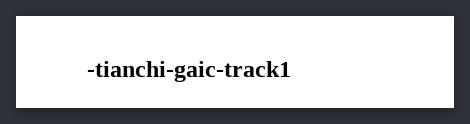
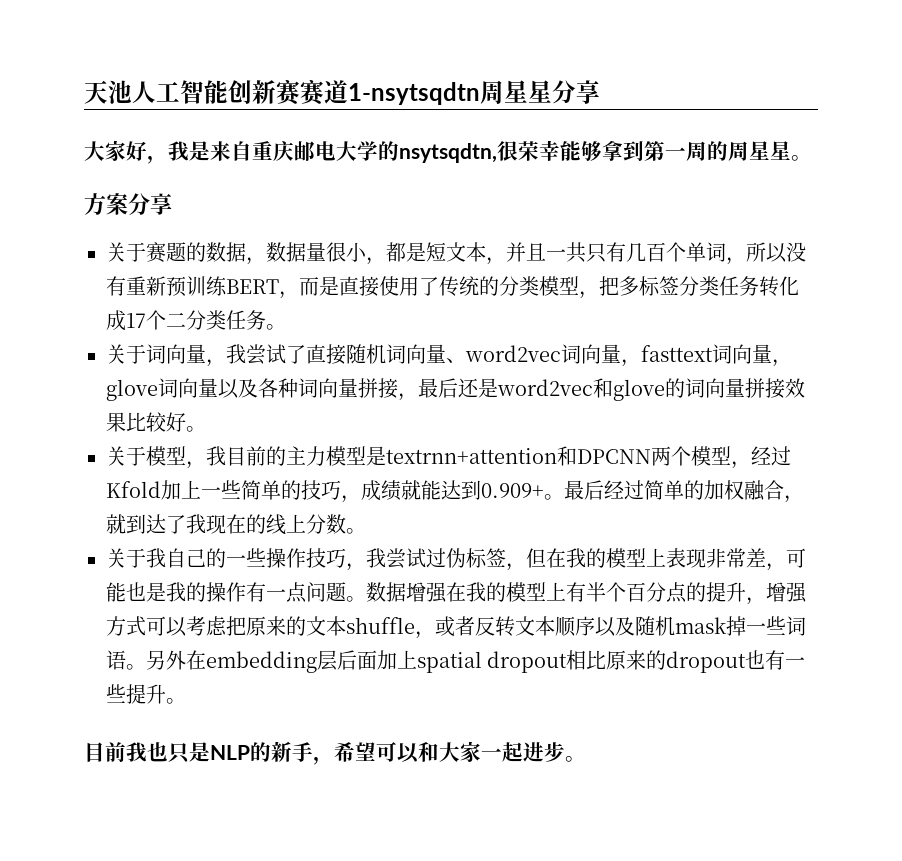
- -tianchi-gaic-track1
+ 天池人工智能创新赛赛道1-nsytsqdtn周星星分享
+ 大家好，我是来自重庆邮电大学的nsytsqdtn,很荣幸能够拿到第一周的周星星。
+ 方案分享
+ 关于赛题的数据，数据量很小，都是短文本，并且一共只有几百个单词，所以没有重新预训练BERT，而是直接使用了传统的分类模型，把多标签分类任务转化成17个二分类任务。
+ 关于词向量，我尝试了直接随机词向量、word2vec词向量，fasttext词向量，glove词向量以及各种词向量拼接，最后还是word2vec和glove的词向量拼接效果比较好。
+ 关于模型，我目前的主力模型是textrnn+attention和DPCNN两个模型，经过Kfold加上一些简单的技巧，成绩就能达到0.909+。最后经过简单的加权融合，就到达了我现在的线上分数。
+ 关于我自己的一些操作技巧，我尝试过伪标签，但在我的模型上表现非常差，可能也是我的操作有一点问题。数据增强在我的模型上有半个百分点的提升，增强方式可以考虑把原来的文本shuffle，或者反转文本顺序以及随机mask掉一些词语。另外在embedding层后面加上spatial dropout相比原来的dropout也有一些提升。
+ 目前我也只是NLP的新手，希望可以和大家一起进步。

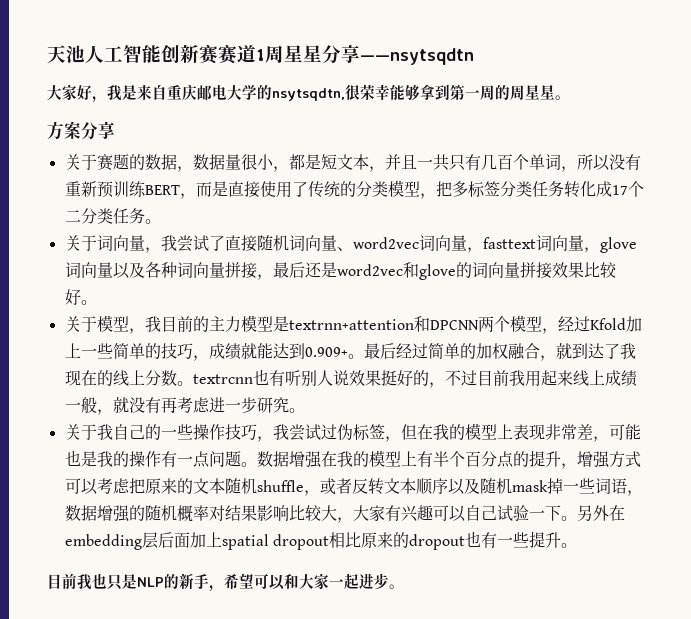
- 天池人工智能创新赛赛道1-nsytsqdtn周星星分享
+ 天池人工智能创新赛赛道1周星星分享——nsytsqdtn
- 最后经过简单的加权融合，就到达了我现在的线上分数。
+ 最后经过简单的加权融合，就到达了我现在的线上分数。textrcnn也有听别人说效果挺好的，不过目前我用起来线上成绩一般，就没有再考虑进一步研究。
- 数据增强在我的模型上有半个百分点的提升，增强方式可以考虑把原来的文本shuffle，或者反转文本顺序以及随机mask掉一些词语。
+ 数据增强在我的模型上有半个百分点的提升，增强方式可以考虑把原来的文本随机shuffle，或者反转文本顺序以及随机mask掉一些词语，数据增强的随机概率对结果影响比较大，大家有兴趣可以自己试验一下。

